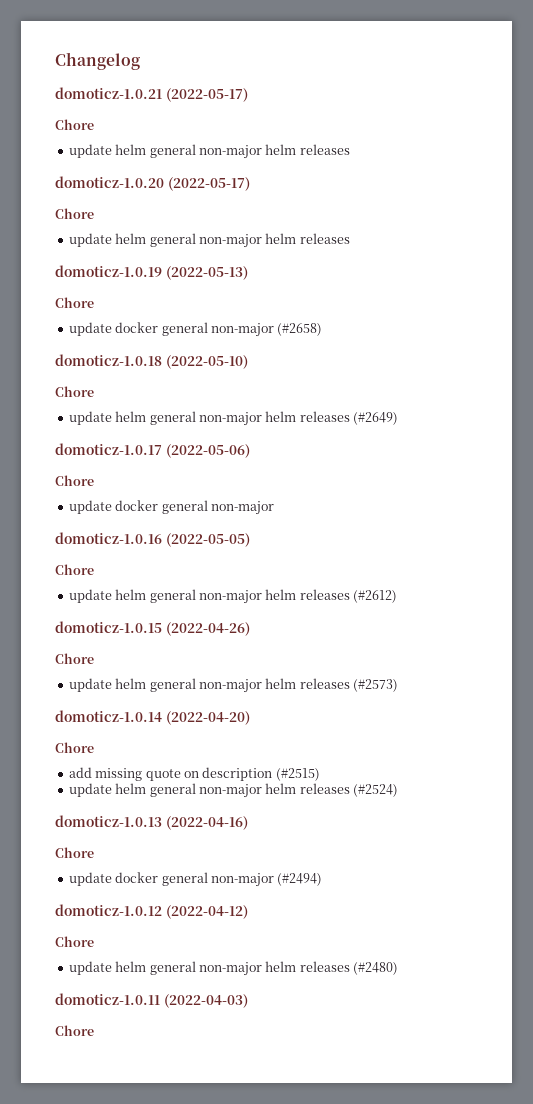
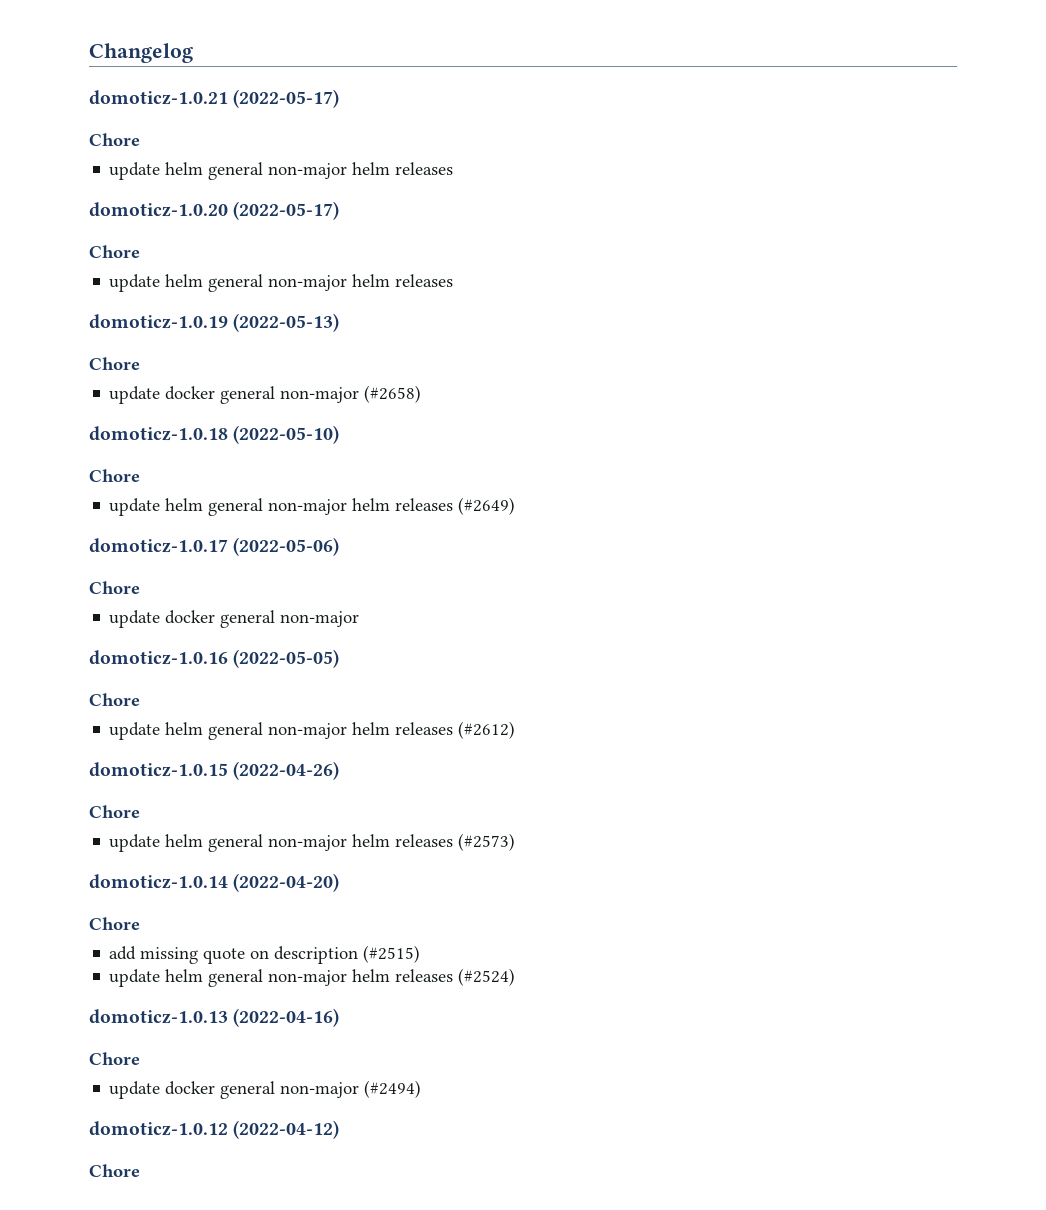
- update helm general non-major helm releases (#2480)
- domoticz-1.0.11 (2022-04-03)
- Chore

